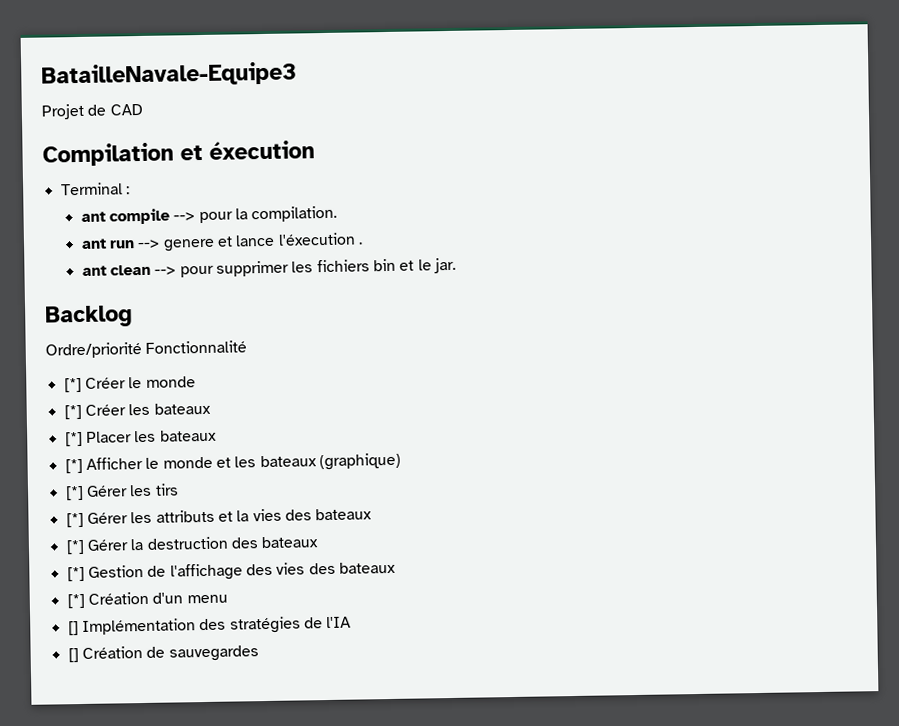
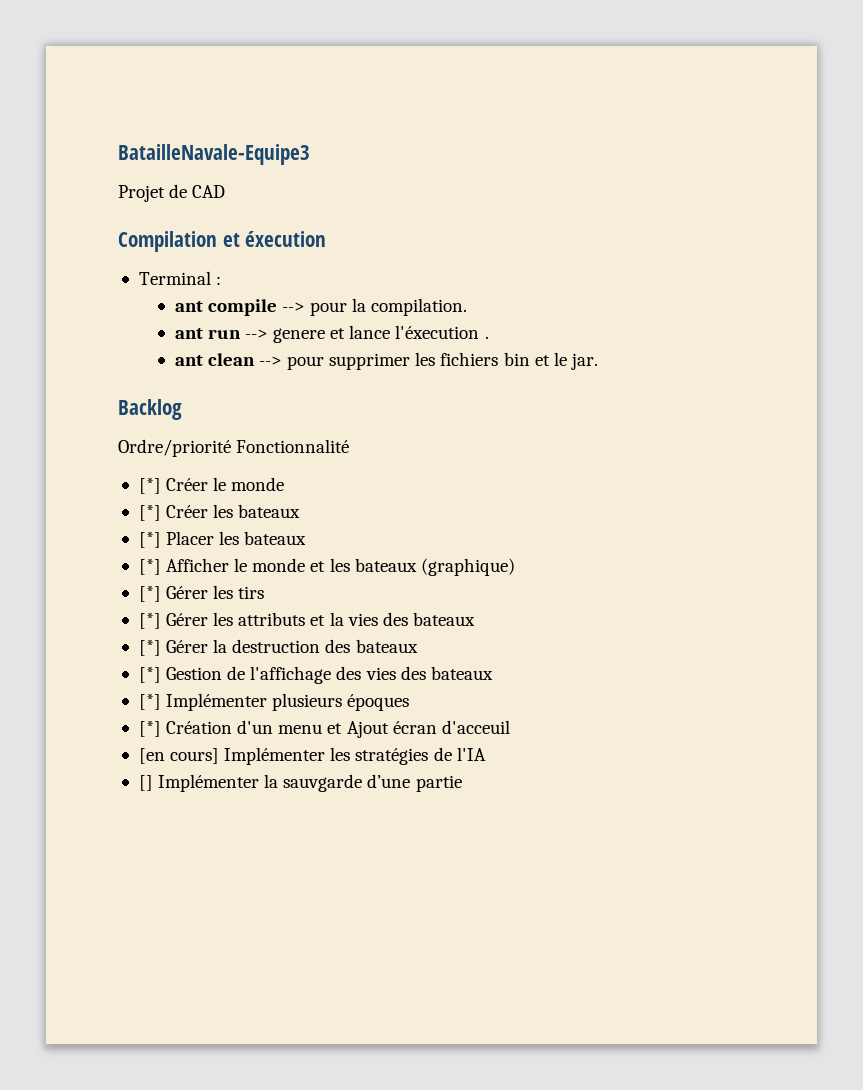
+ [*] Implémenter plusieurs époques
- [*] Création d'un menu
- [] Implémentation des stratégies de l'IA
+ [*] Création d'un menu et Ajout écran d'acceuil
+ [en cours] Implémenter les stratégies de l'IA
- [] Création de sauvegardes
+ [] Implémenter la sauvgarde d’une partie

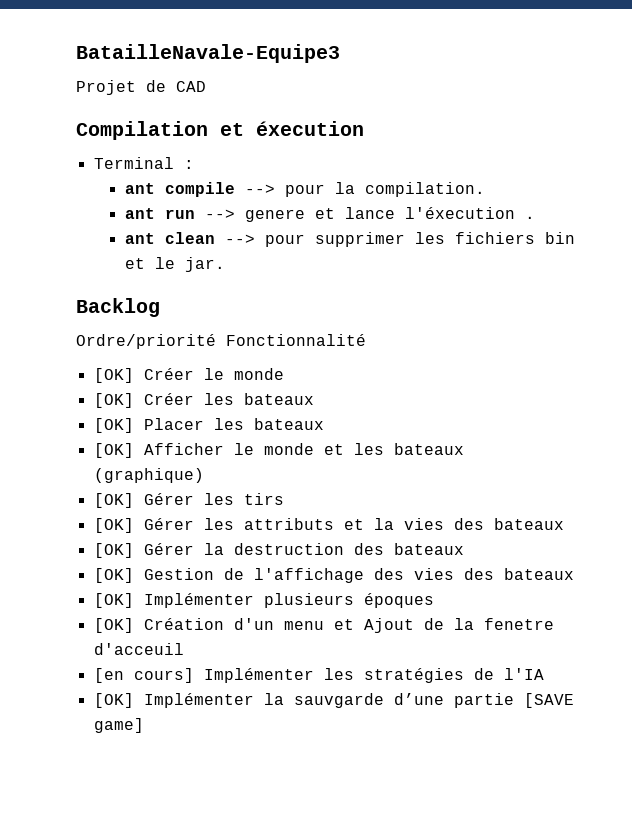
- [*] Créer le monde
+ [OK] Créer le monde
- [*] Créer les bateaux
+ [OK] Créer les bateaux
- [*] Placer les bateaux
+ [OK] Placer les bateaux
- [*] Afficher le monde et les bateaux (graphique)
+ [OK] Afficher le monde et les bateaux (graphique)
- [*] Gérer les tirs
+ [OK] Gérer les tirs
- [*] Gérer les attributs et la vies des bateaux
+ [OK] Gérer les attributs et la vies des bateaux
- [*] Gérer la destruction des bateaux
+ [OK] Gérer la destruction des bateaux
- [*] Gestion de l'affichage des vies des bateaux
+ [OK] Gestion de l'affichage des vies des bateaux
- [*] Implémenter plusieurs époques
+ [OK] Implémenter plusieurs époques
- [*] Création d'un menu et Ajout écran d'acceuil
+ [OK] Création d'un menu et Ajout de la fenetre d'acceuil
- [] Implémenter la sauvgarde d’une partie
+ [OK] Implémenter la sauvgarde d’une partie [SAVE game]

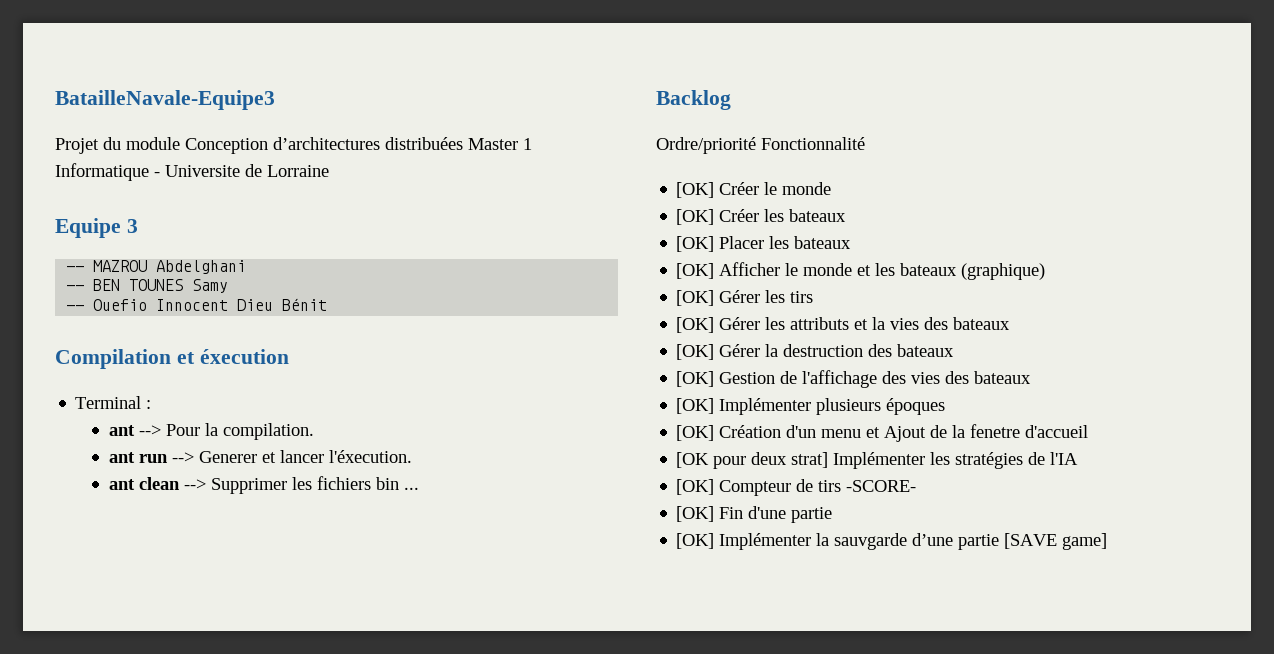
- Projet de CAD
+ Projet du module Conception d’architectures distribuées Master 1 Informatique - Universite de Lorraine
+ Equipe 3
+ -- MAZROU Abdelghani
+ -- BEN TOUNES Samy
+ -- Ouefio Innocent Dieu Bénit
- ant compile --> pour la compilation.
+ ant --> Pour la compilation.
- ant run --> genere et lance l'éxecution .
+ ant run --> Generer et lancer l'éxecution.
- ant clean --> pour supprimer les fichiers bin et le jar.
+ ant clean --> Supprimer les fichiers bin ...
- [OK] Création d'un menu et Ajout de la fenetre d'acceuil
- [en cours] Implémenter les stratégies de l'IA
+ [OK] Création d'un menu et Ajout de la fenetre d'accueil
+ [OK pour deux strat] Implémenter les stratégies de l'IA
+ [OK] Compteur de tirs -SCORE-
+ [OK] Fin d'une partie

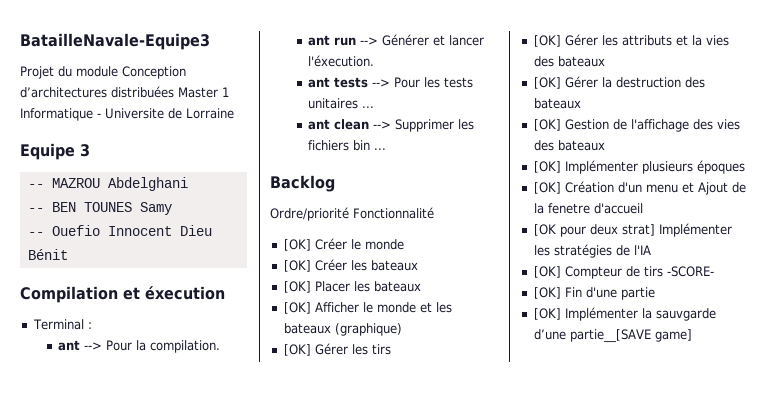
- ant run --> Generer et lancer l'éxecution.
+ ant run --> Générer et lancer l'éxecution.
+ ant tests --> Pour les tests unitaires ...
- [OK] Implémenter la sauvgarde d’une partie [SAVE game]
+ [OK] Implémenter la sauvgarde d’une partie__[SAVE game]

